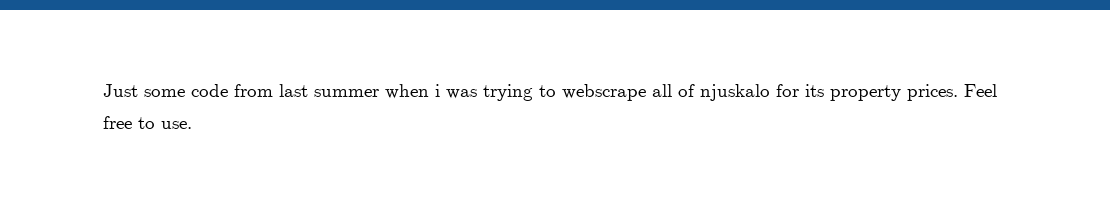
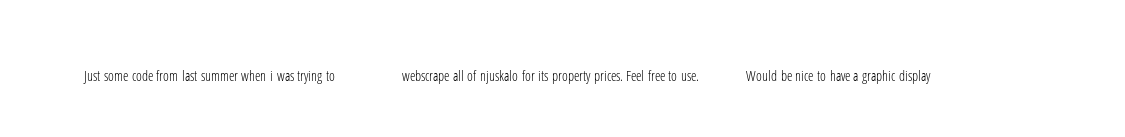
+ Would be nice to have a graphic display

